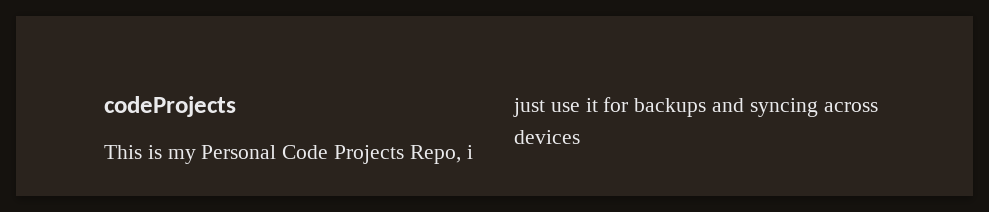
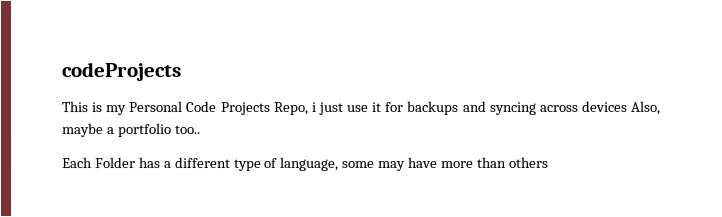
- This is my Personal Code Projects Repo, i just use it for backups and syncing across devices
+ This is my Personal Code Projects Repo, i just use it for backups and syncing across devices Also, maybe a portfolio too..
+ Each Folder has a different type of language, some may have more than others

